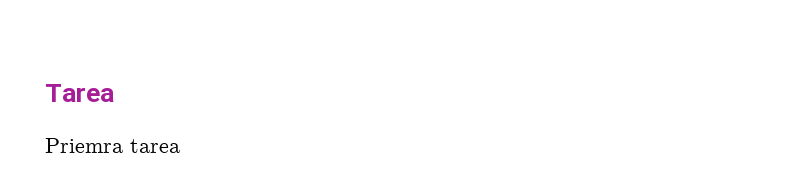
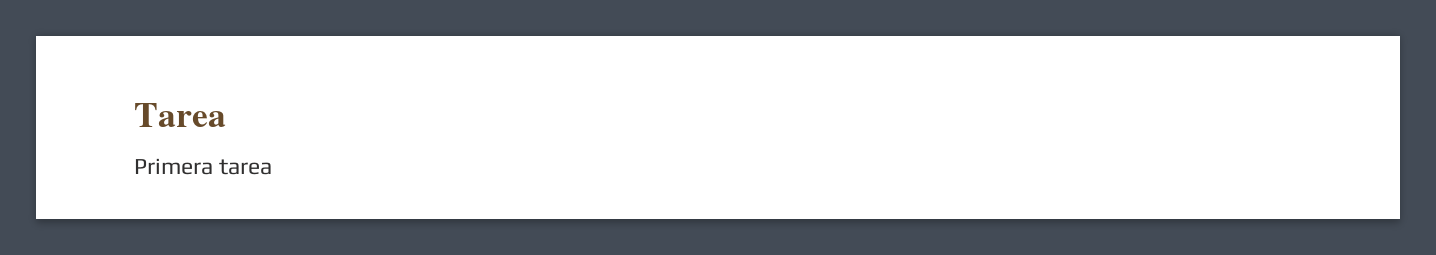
- Priemra tarea
+ Primera tarea

